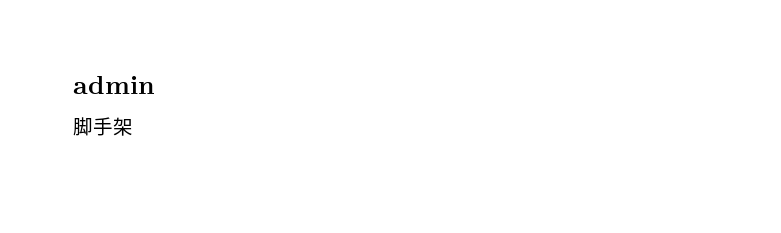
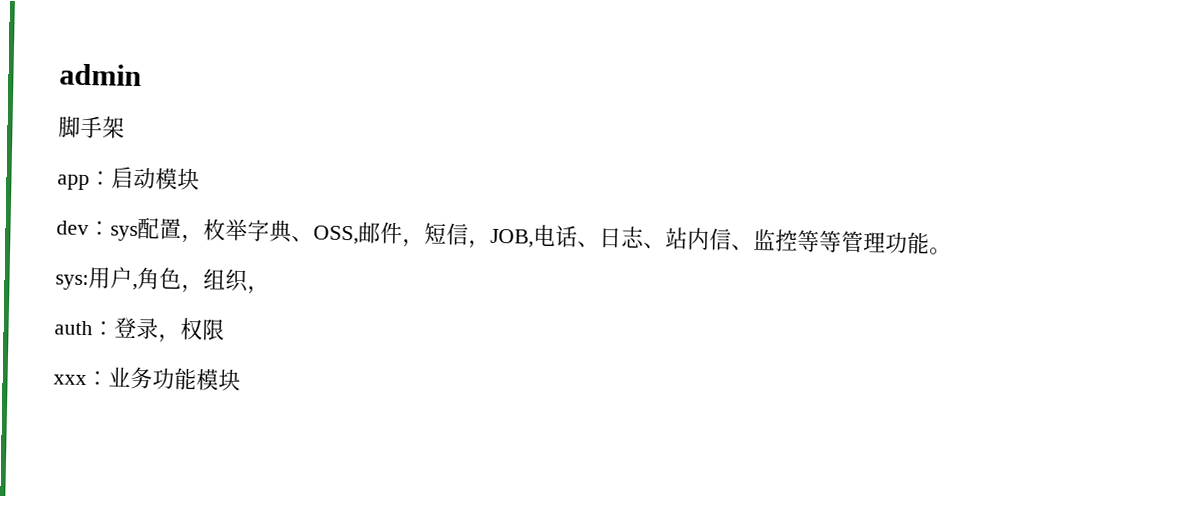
+ app：启动模块
+ dev：sys配置，枚举字典、OSS,邮件，短信，JOB,电话、日志、站内信、监控等等管理功能。
+ sys:用户,角色，组织，
+ auth：登录，权限
+ xxx：业务功能模块

